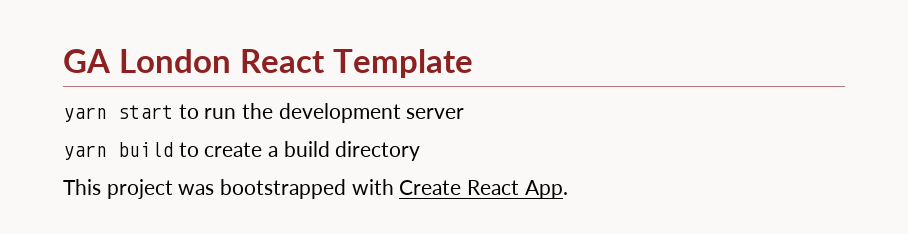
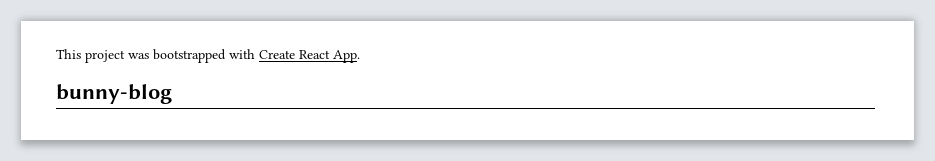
- GA London React Template
- yarn start to run the development server
- yarn build to create a build directory
+ bunny-blog

